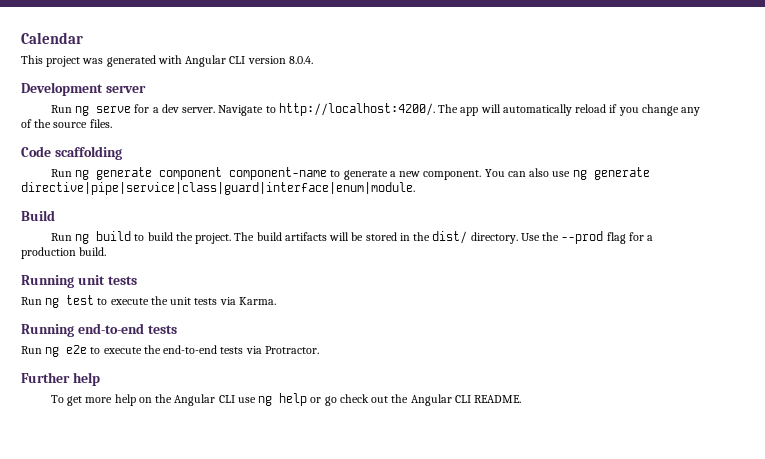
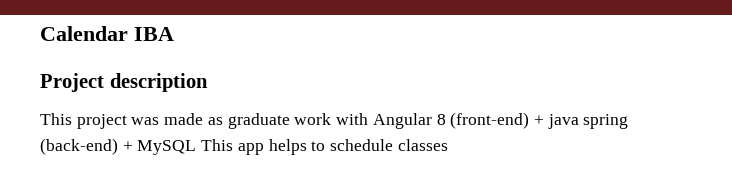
- Calendar
+ Calendar IBA
+ Project description
- This project was generated with Angular CLI version 8.0.4.
- Development server
- Run ng serve for a dev server. Navigate to http://localhost:4200/. The app will automatically reload if you change any of the source files.
- Code scaffolding
- Run ng generate component component-name to generate a new component. You can also use ng generate directive|pipe|service|class|guard|interface|enum|module.
- Build
- Run ng build to build the project. The build artifacts will be stored in the dist/ directory. Use the --prod flag for a production build.
- Running unit tests
- Run ng test to execute the unit tests via Karma.
- Running end-to-end tests
- Run ng e2e to execute the end-to-end tests via Protractor.
- Further help
- To get more help on the Angular CLI use ng help or go check out the Angular CLI README.
+ This project was made as graduate work with Angular 8 (front-end) + java spring (back-end) + MySQL This app helps to schedule classes

